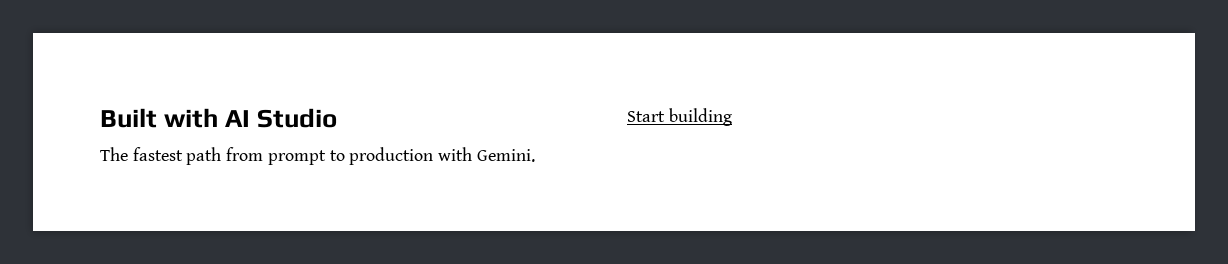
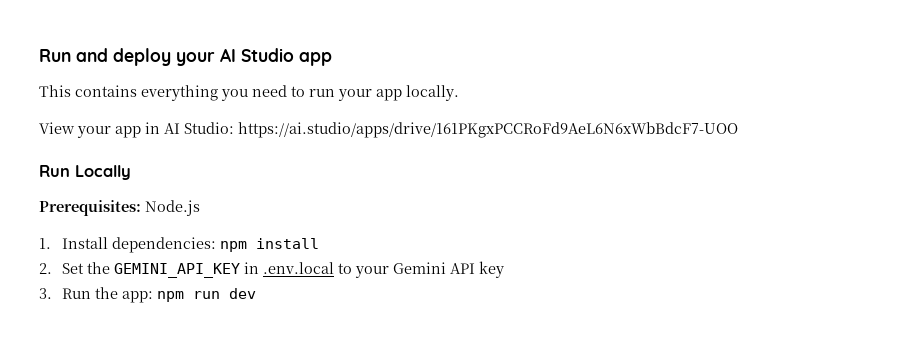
- Built with AI Studio
- The fastest path from prompt to production with Gemini.
- Start building
+ Run and deploy your AI Studio app
+ This contains everything you need to run your app locally.
+ View your app in AI Studio: https://ai.studio/apps/drive/161PKgxPCCRoFd9AeL6N6xWbBdcF7-UOO
+ Run Locally
+ Prerequisites: Node.js
+ 1. Install dependencies: npm install
+ 2. Set the GEMINI_API_KEY in .env.local to your Gemini API key
+ 3. Run the app: npm run dev

